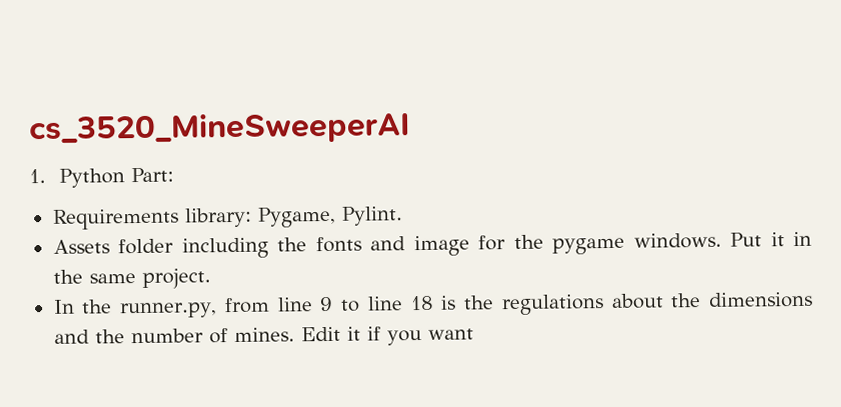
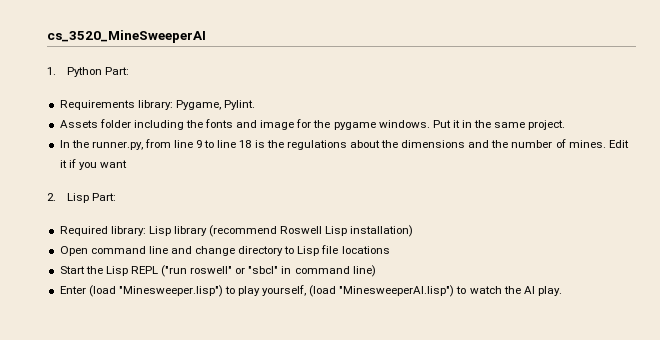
+ 2. Lisp Part:
+ Required library: Lisp library (recommend Roswell Lisp installation)
+ Open command line and change directory to Lisp file locations
+ Start the Lisp REPL ("run roswell" or "sbcl" in command line)
+ Enter (load "Minesweeper.lisp") to play yourself, (load "MinesweeperAI.lisp") to watch the AI play.

